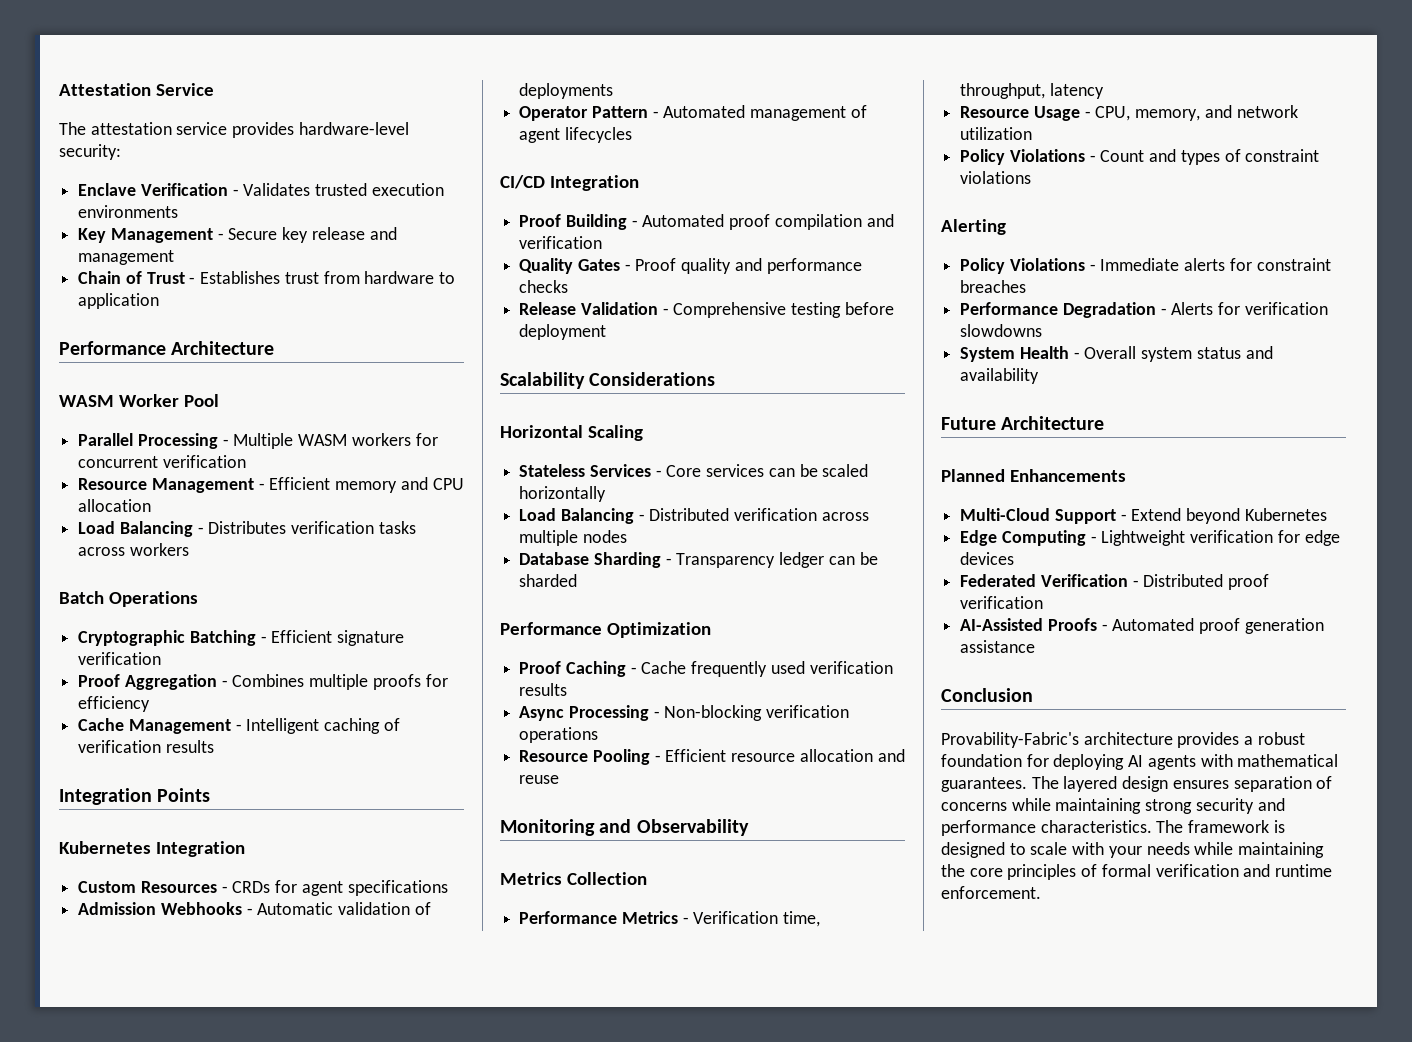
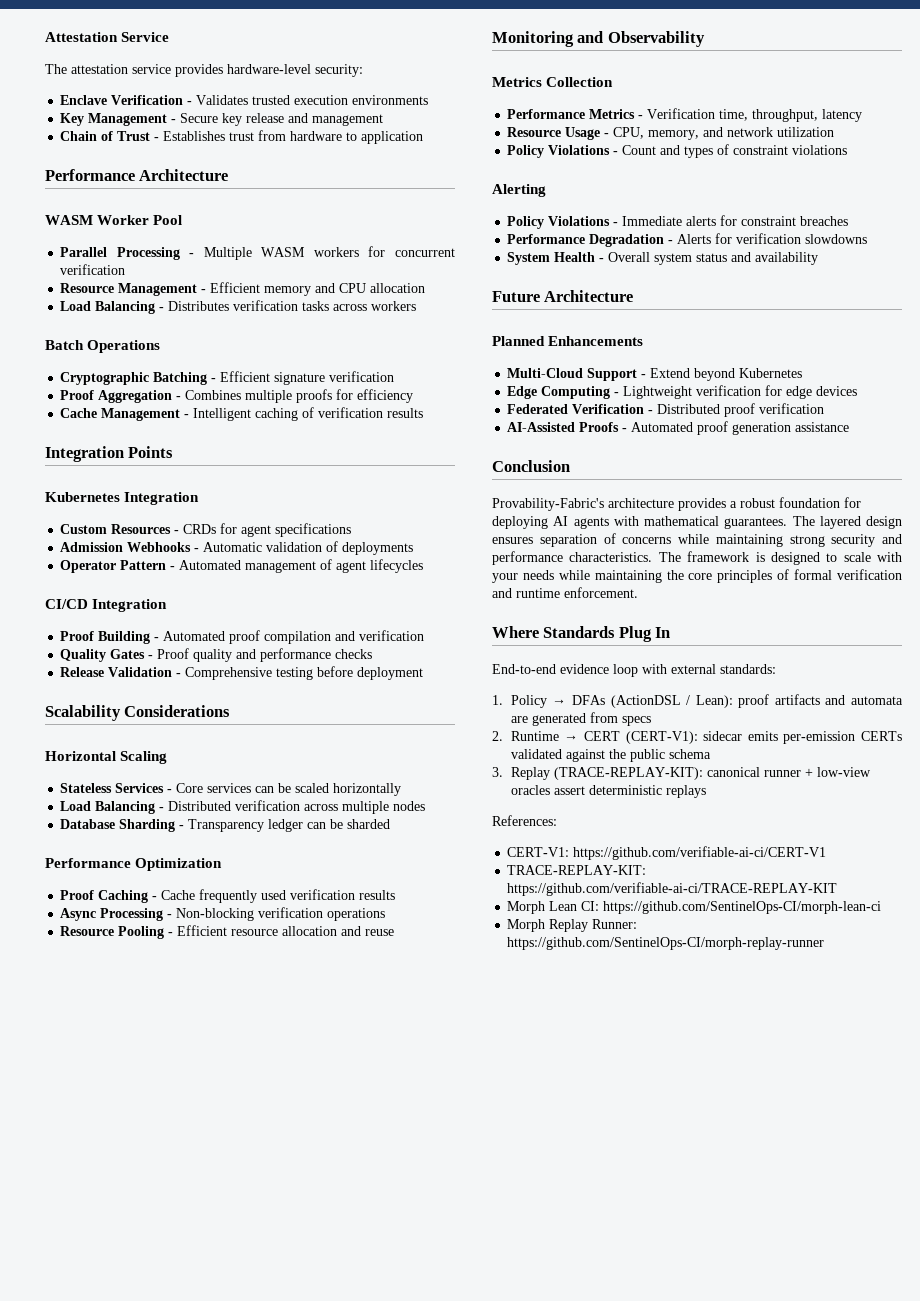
+ Where Standards Plug In
+ End-to-end evidence loop with external standards:
+ 1. Policy → DFAs (ActionDSL / Lean): proof artifacts and automata are generated from specs
+ 2. Runtime → CERT (CERT-V1): sidecar emits per-emission CERTs validated against the public schema
+ 3. Replay (TRACE-REPLAY-KIT): canonical runner + low-view oracles assert deterministic replays
+ References:
+ CERT-V1: https://github.com/verifiable-ai-ci/CERT-V1
+ TRACE-REPLAY-KIT: https://github.com/verifiable-ai-ci/TRACE-REPLAY-KIT
+ Morph Lean CI: https://github.com/SentinelOps-CI/morph-lean-ci
+ Morph Replay Runner: https://github.com/SentinelOps-CI/morph-replay-runner

